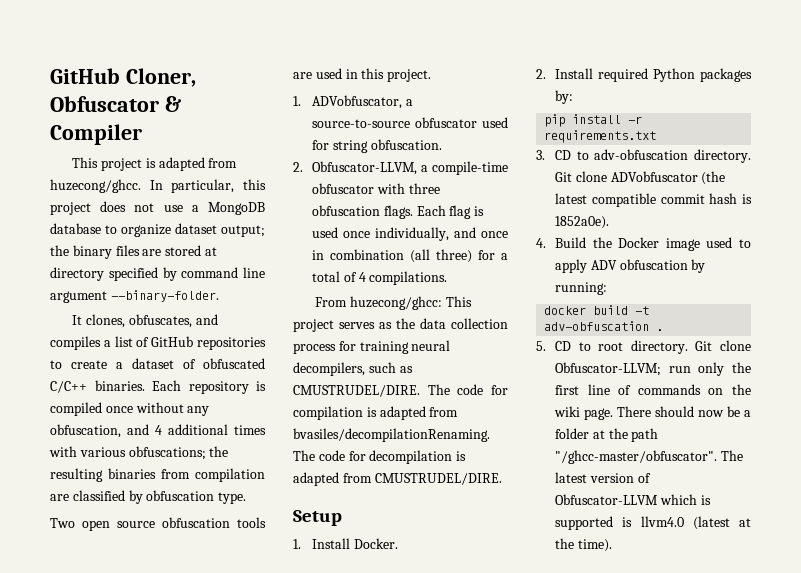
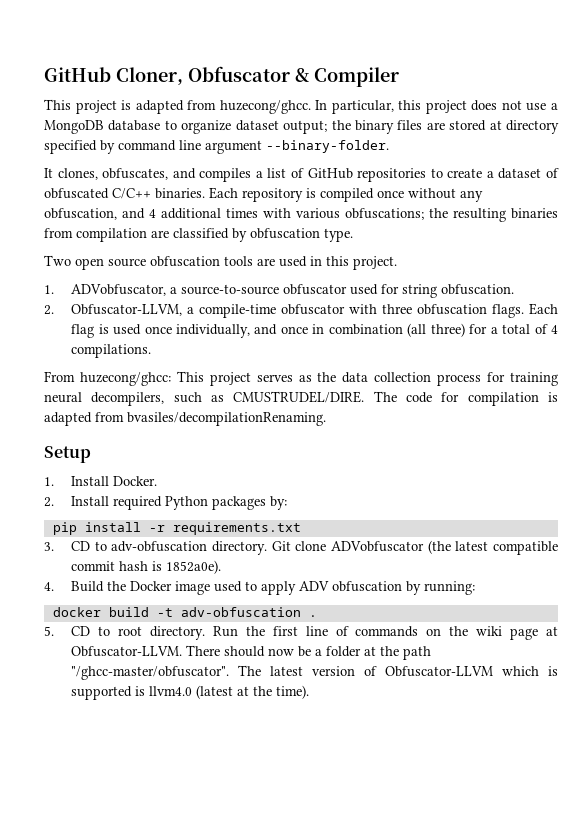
- The code for decompilation is adapted from CMUSTRUDEL/DIRE.
- Git clone Obfuscator-LLVM; run only the first line of commands on the wiki page.
+ Run the first line of commands on the wiki page at Obfuscator-LLVM.

